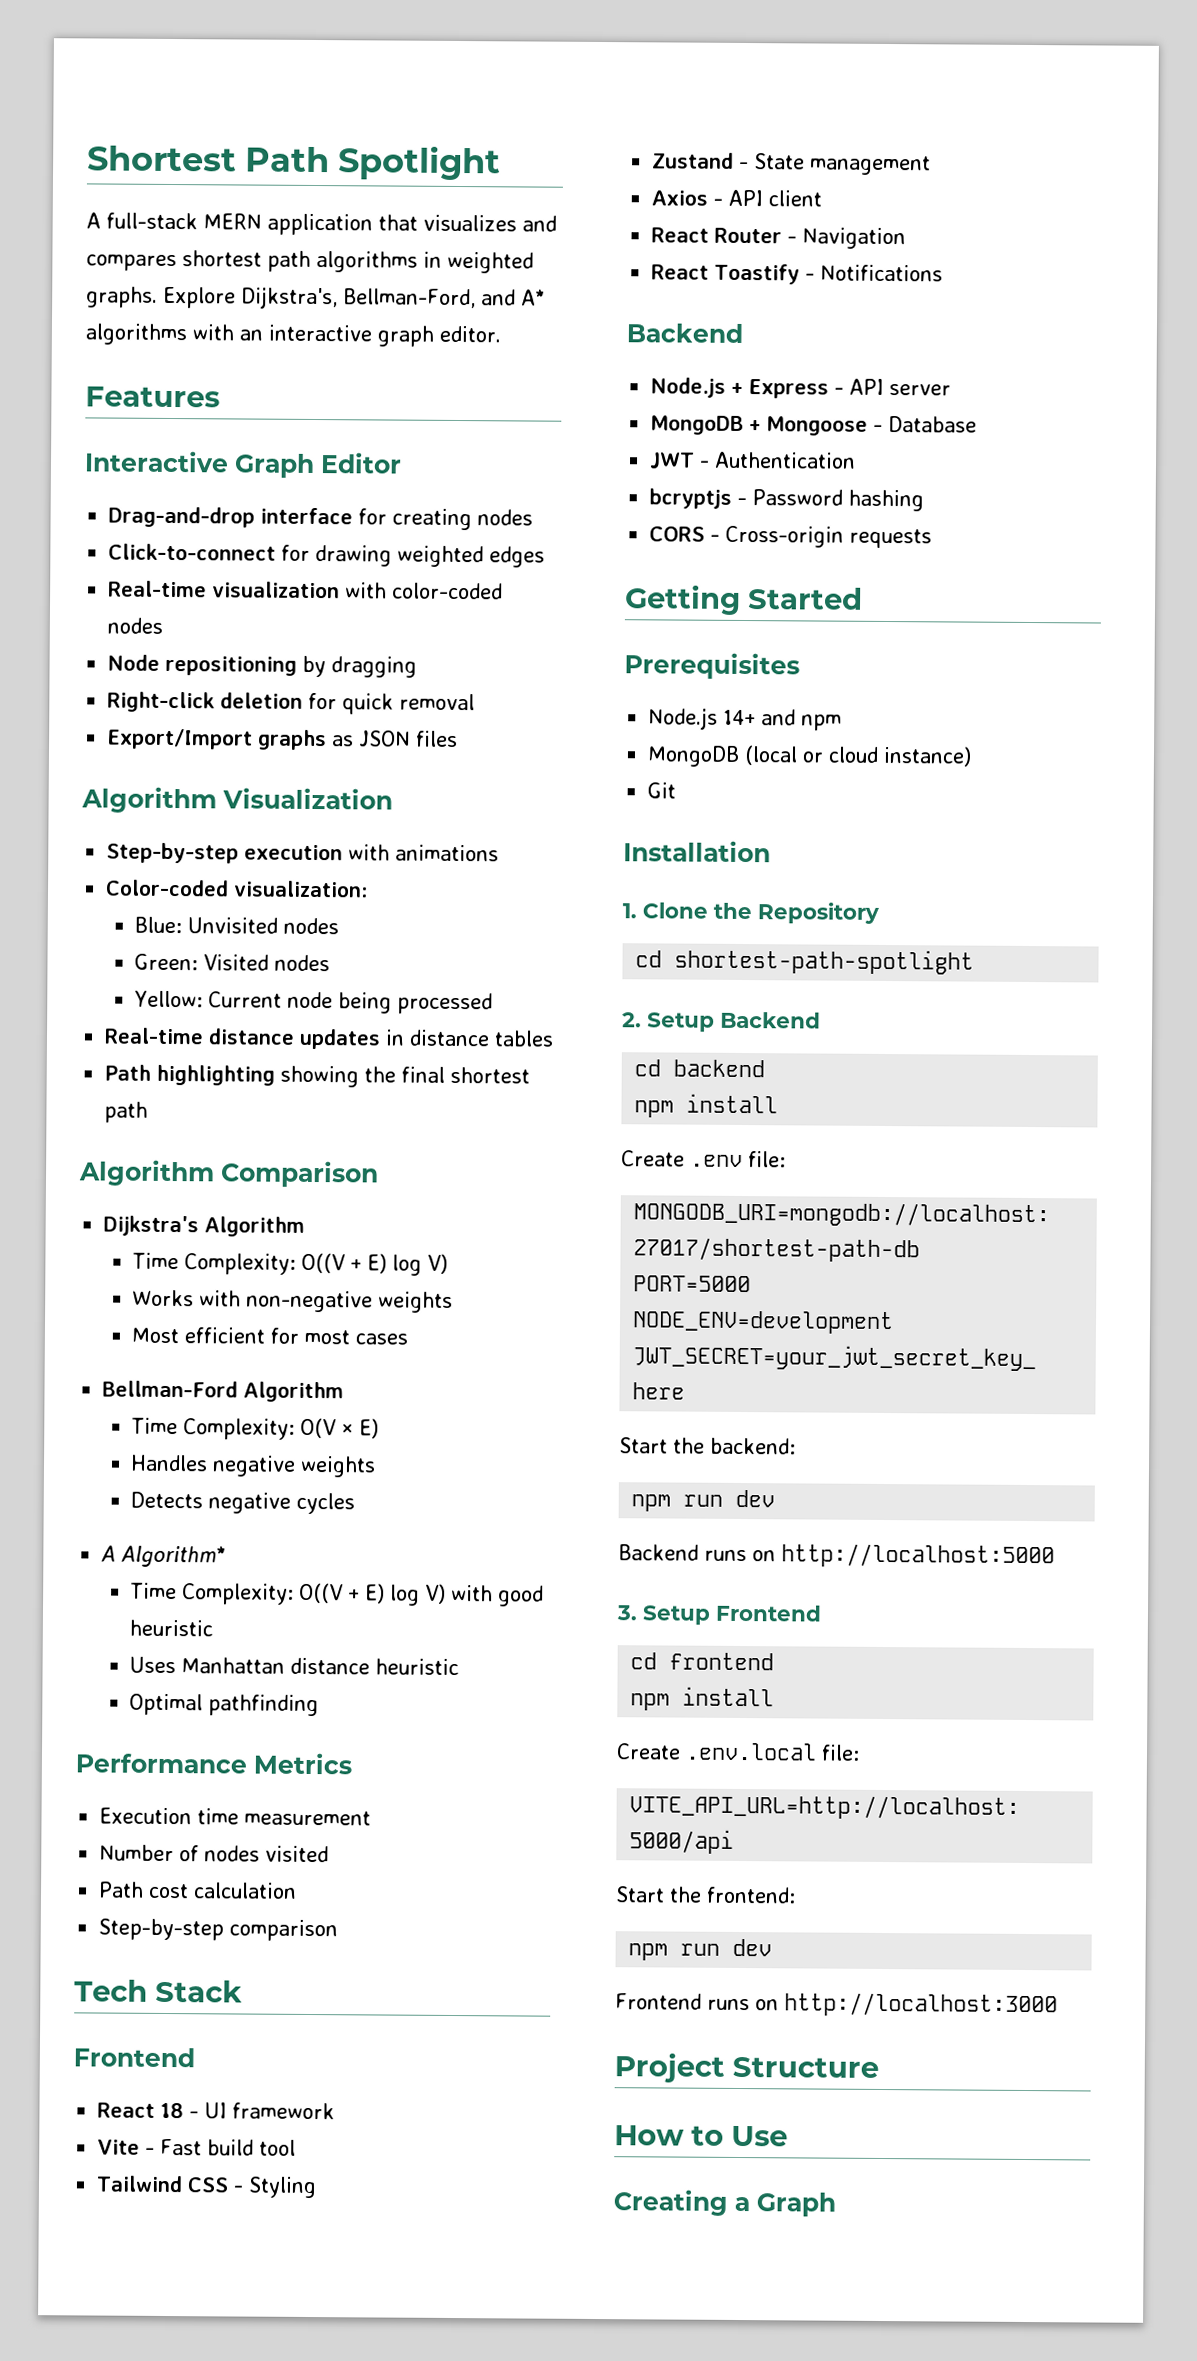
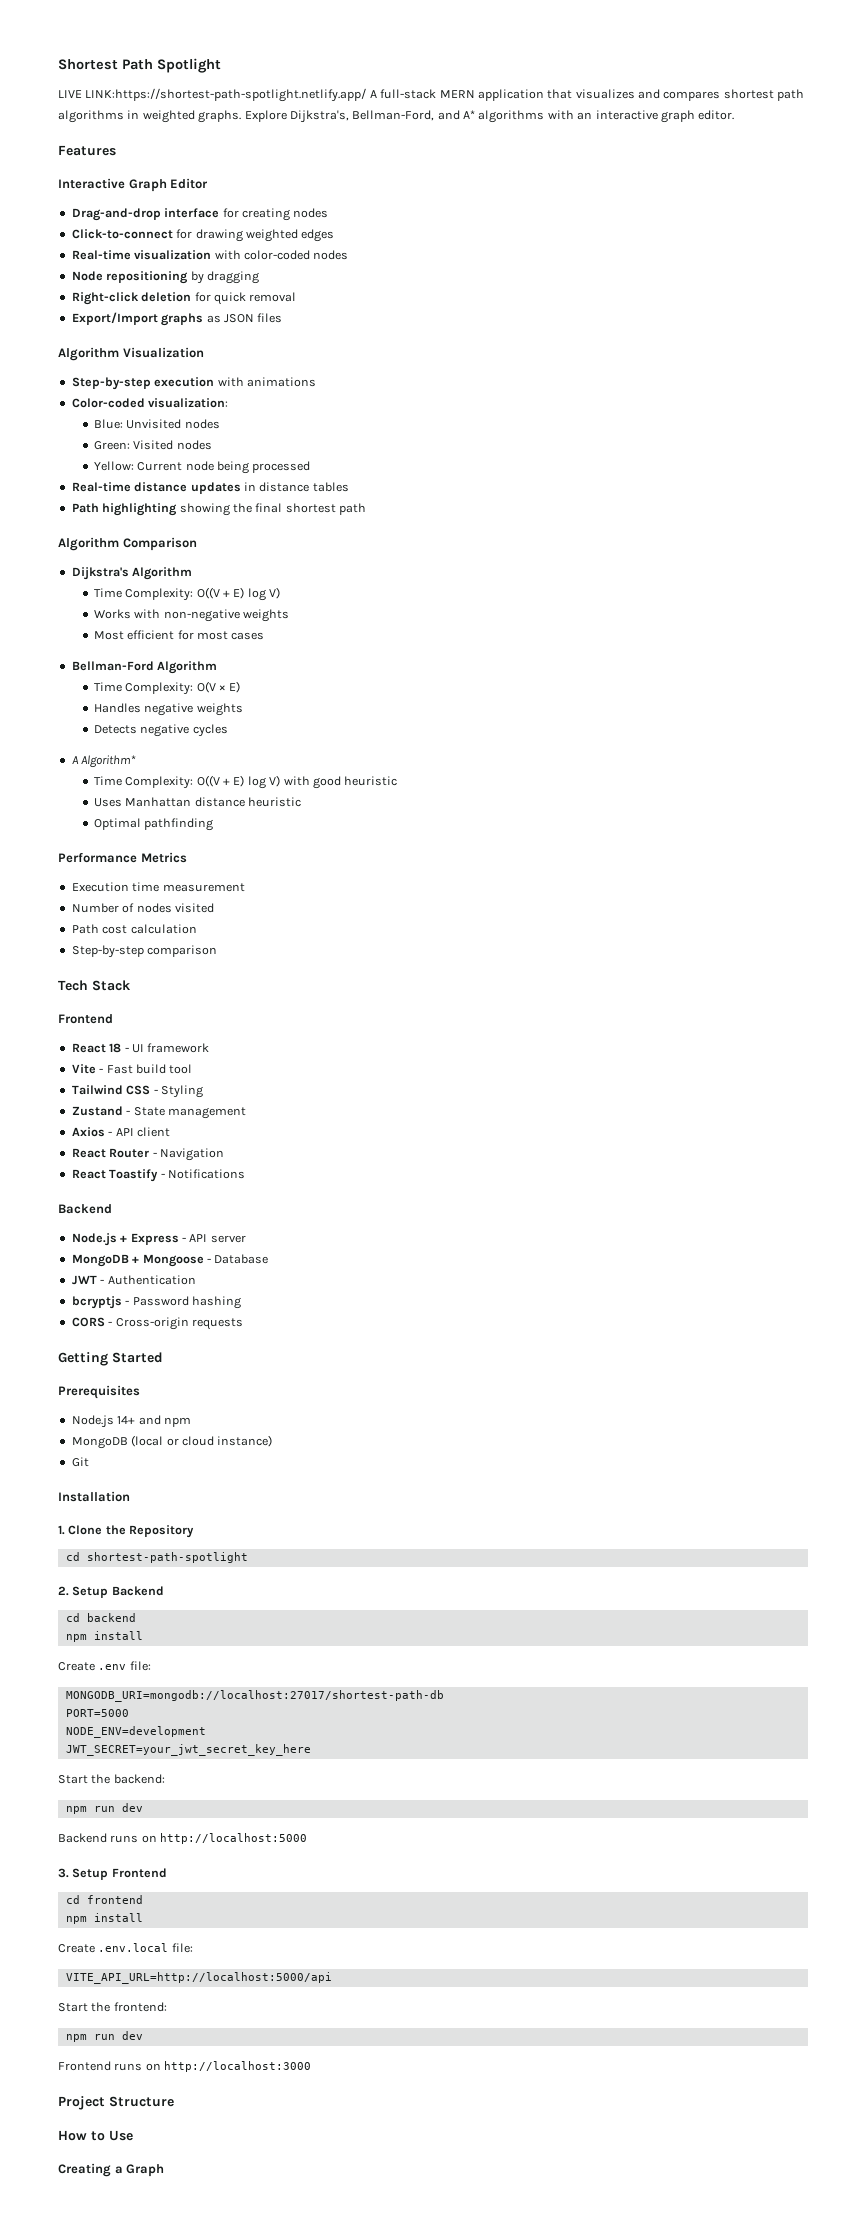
- A full-stack MERN application that visualizes and compares shortest path algorithms in weighted graphs.
+ LIVE LINK:https://shortest-path-spotlight.netlify.app/ A full-stack MERN application that visualizes and compares shortest path algorithms in weighted graphs.

